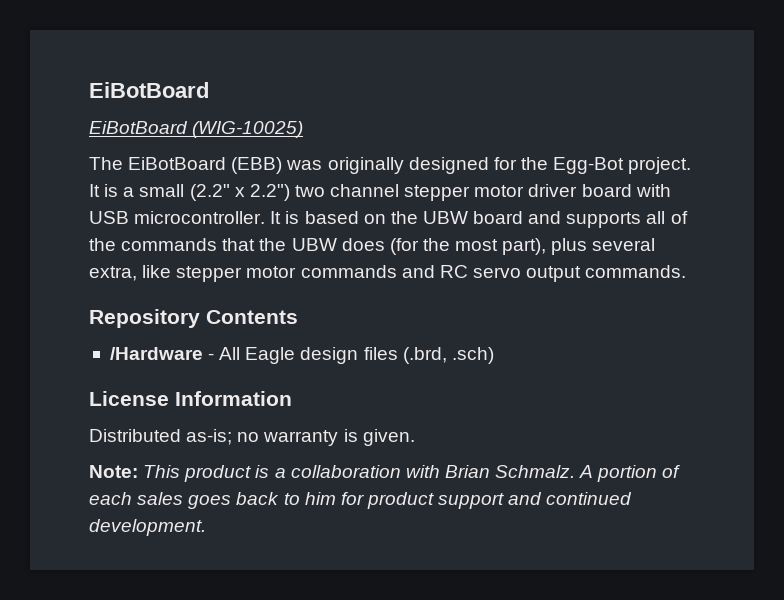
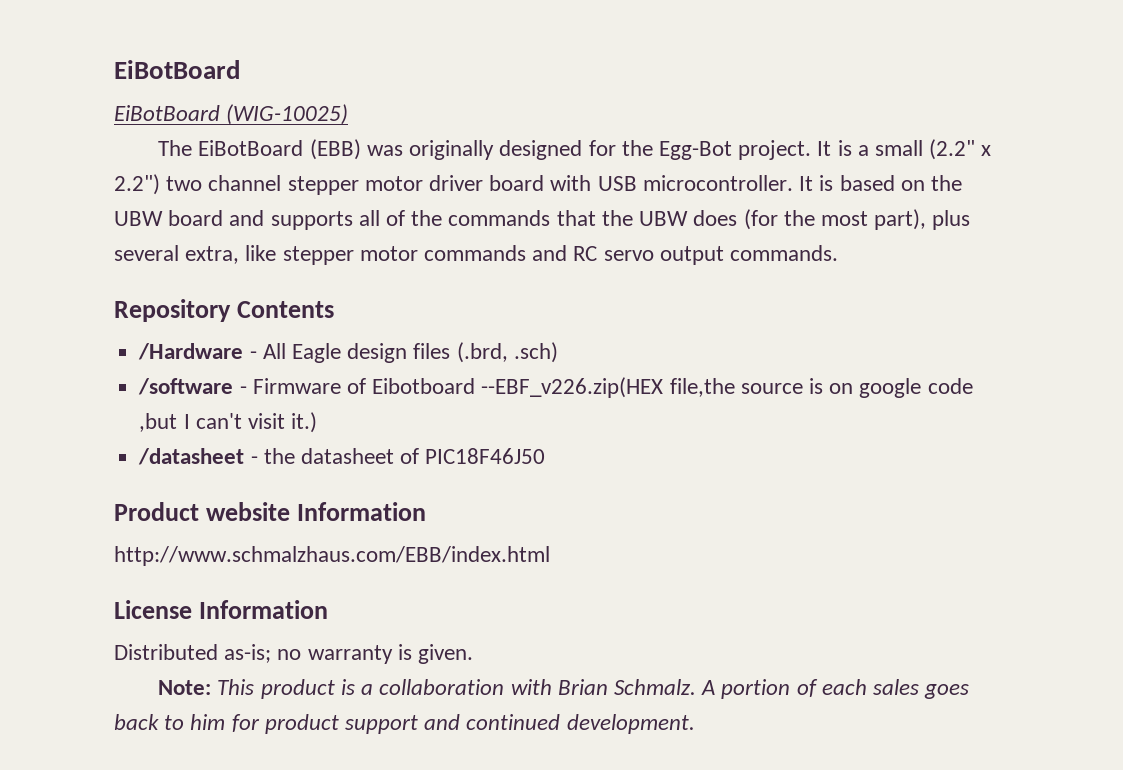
+ /software - Firmware of Eibotboard --EBF_v226.zip(HEX file,the source is on google code ,but I can't visit it.)
+ /datasheet - the datasheet of PIC18F46J50
+ Product website Information
+ http://www.schmalzhaus.com/EBB/index.html

